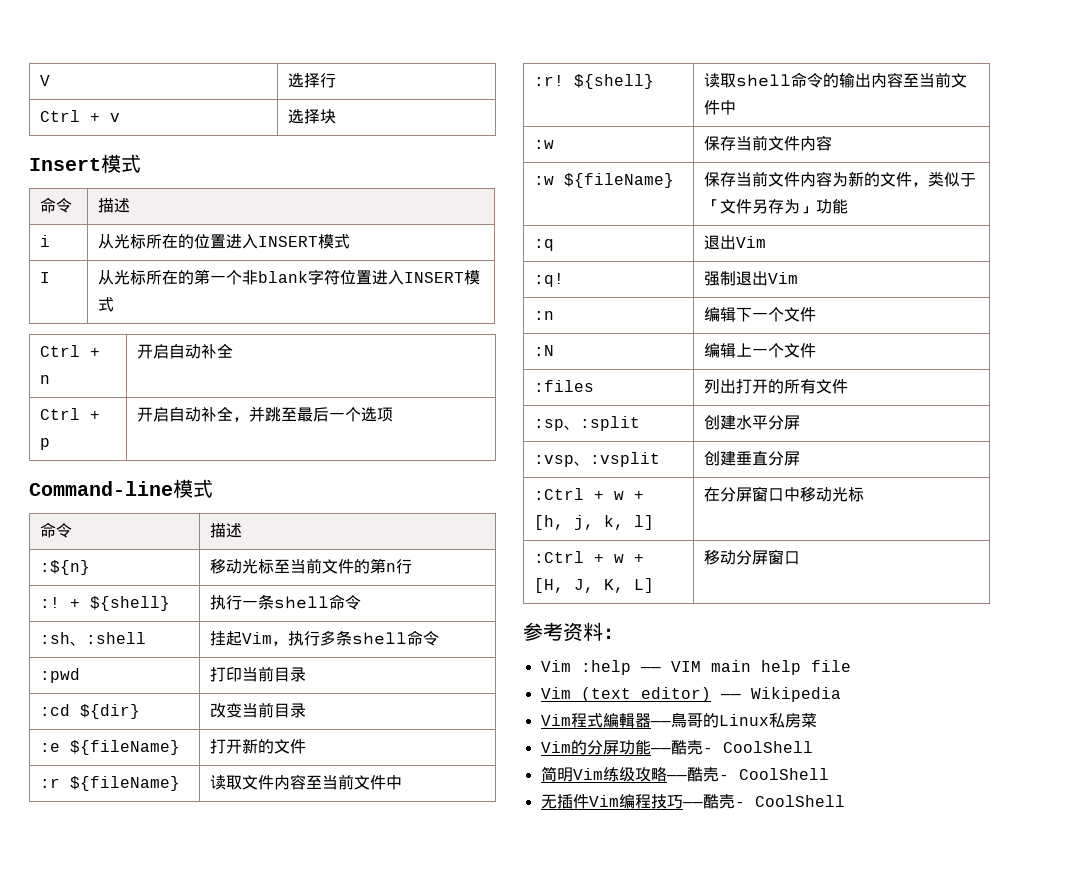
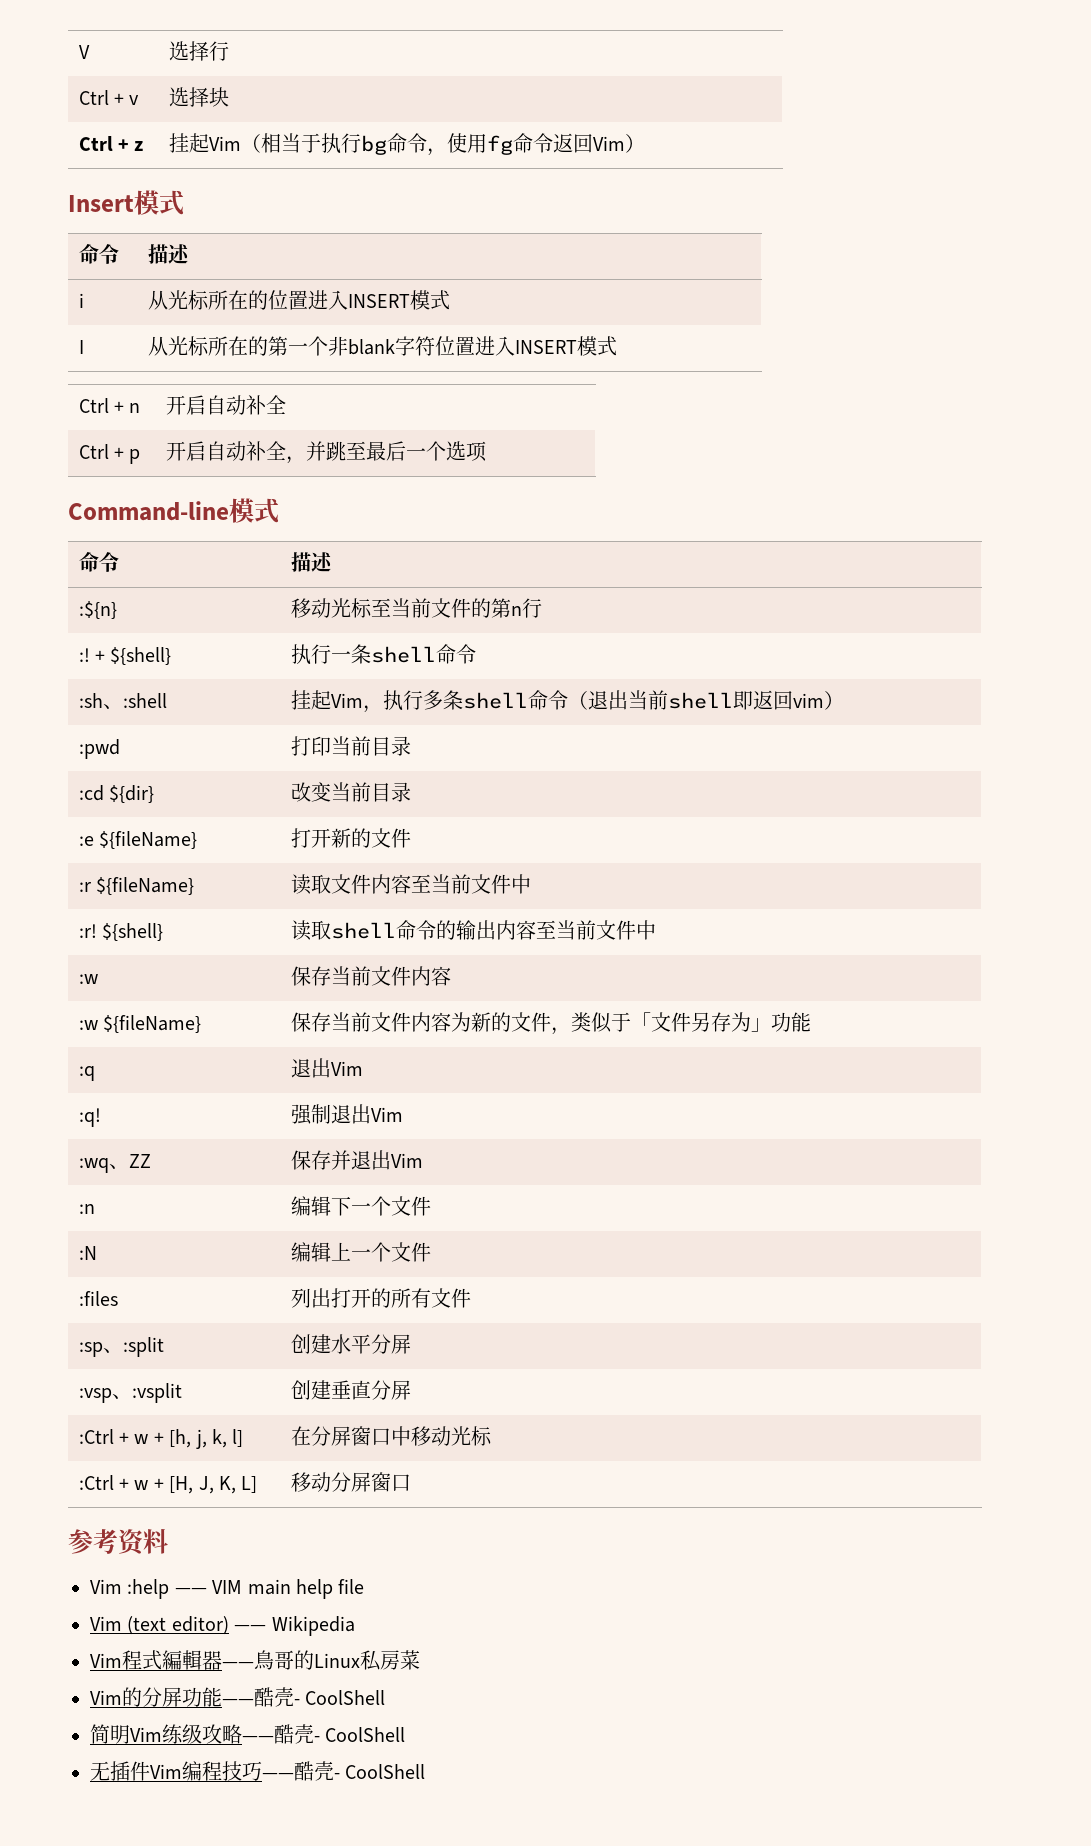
+ Ctrl + z | 挂起Vim（相当于执行bg命令，使用fg命令返回Vim）
- :sh、:shell | 挂起Vim，执行多条shell命令
+ :sh、:shell | 挂起Vim，执行多条shell命令（退出当前shell即返回vim）
+ :wq、ZZ | 保存并退出Vim
- 参考资料：
+ 参考资料

